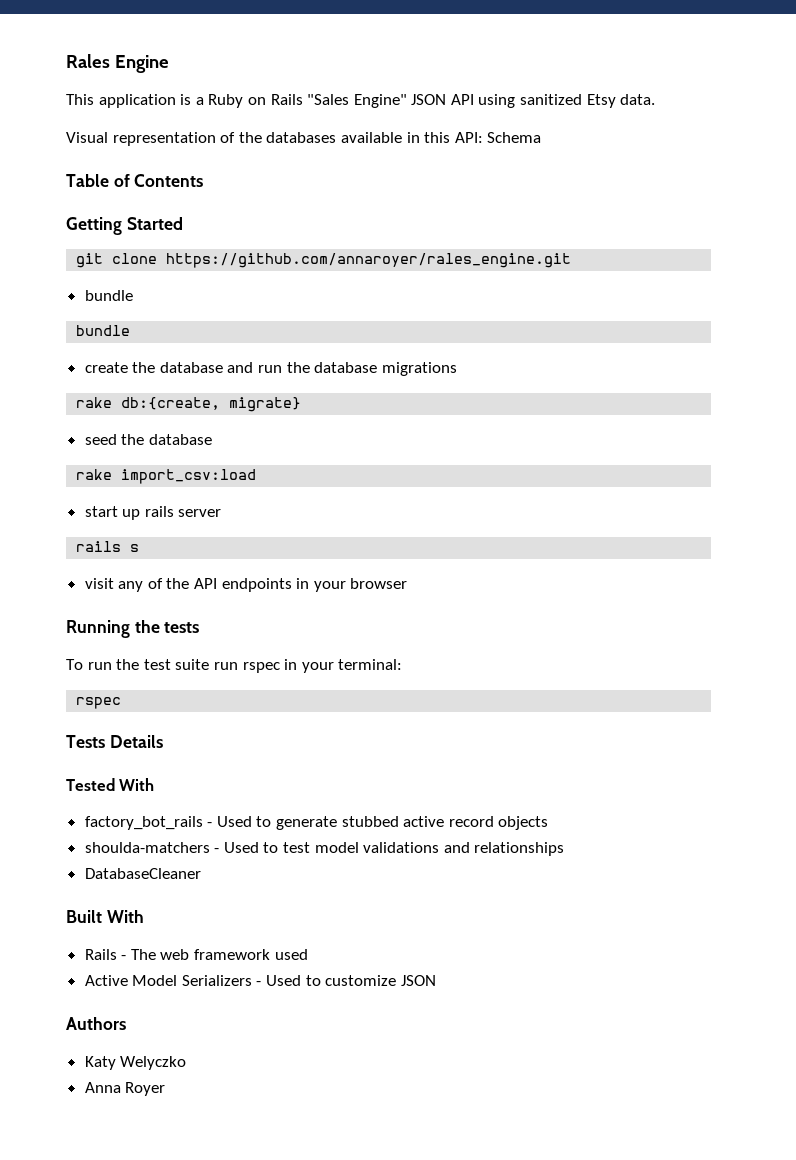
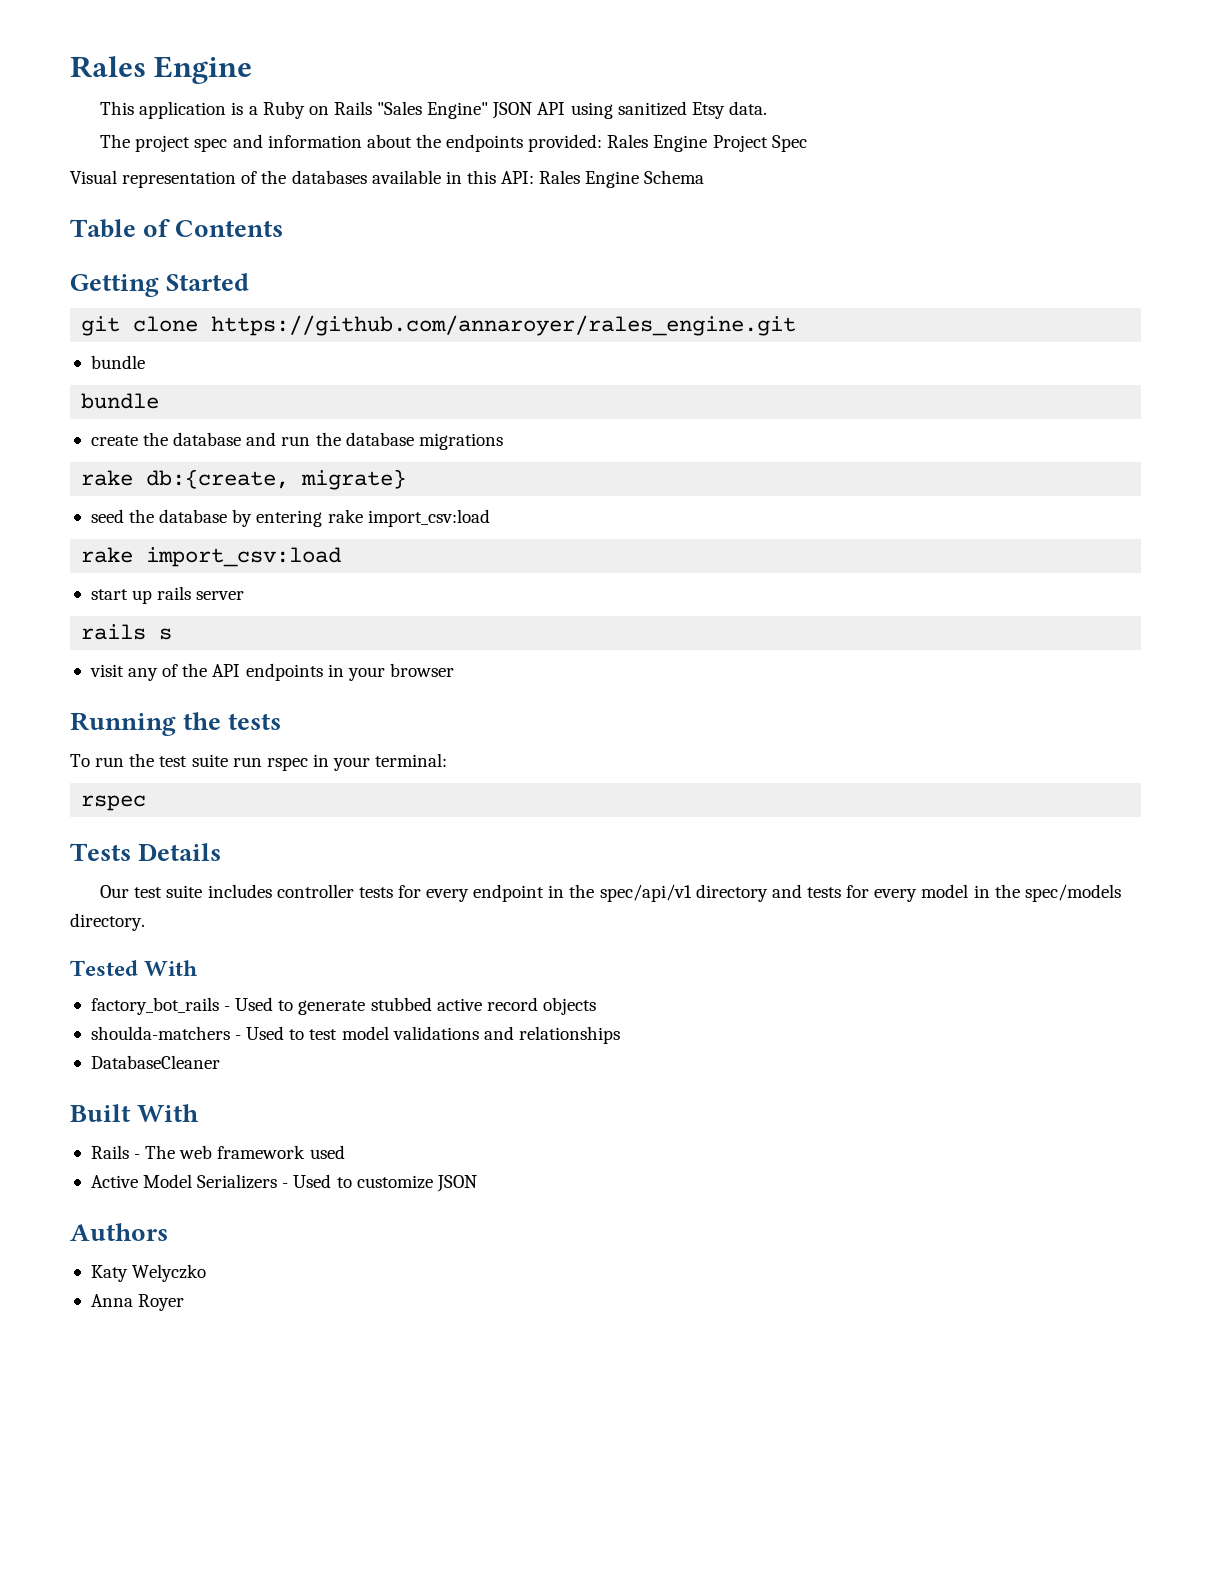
+ The project spec and information about the endpoints provided: Rales Engine Project Spec
- Visual representation of the databases available in this API: Schema
+ Visual representation of the databases available in this API: Rales Engine Schema
- seed the database
+ seed the database by entering rake import_csv:load
+ Our test suite includes controller tests for every endpoint in the spec/api/v1 directory and tests for every model in the spec/models directory.

